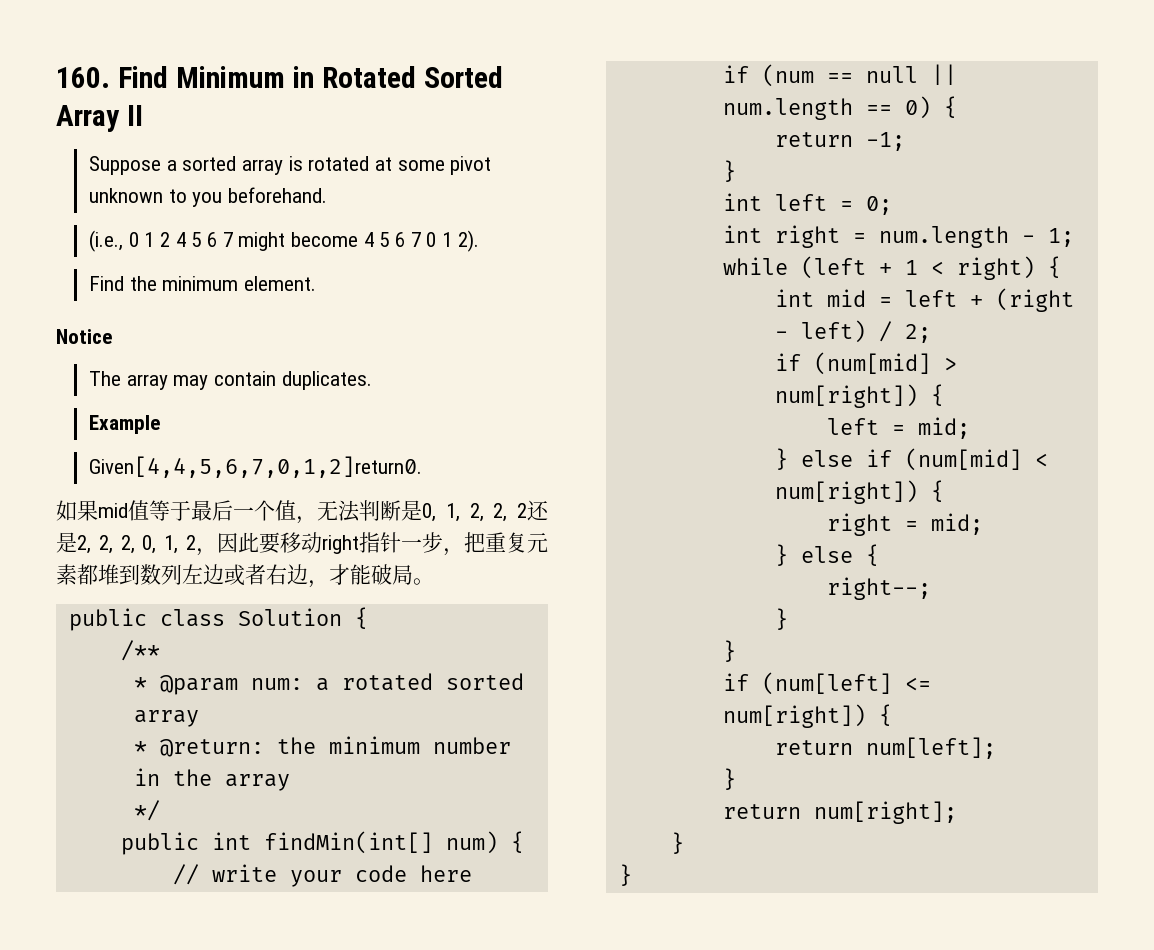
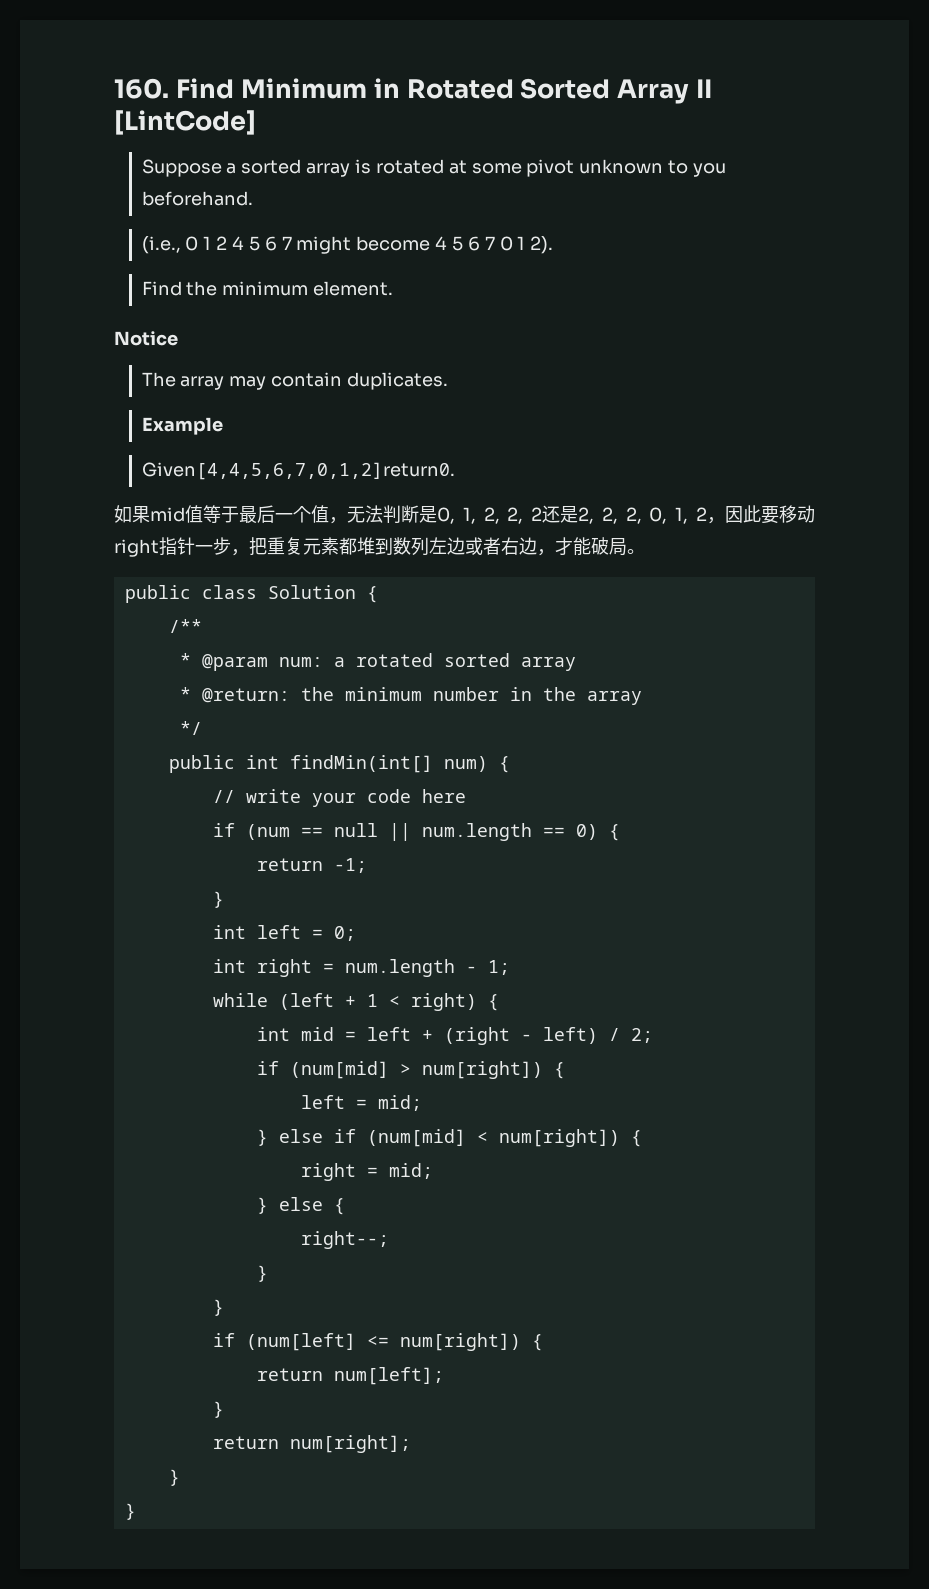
- 160. Find Minimum in Rotated Sorted Array II
+ 160. Find Minimum in Rotated Sorted Array II [LintCode]

